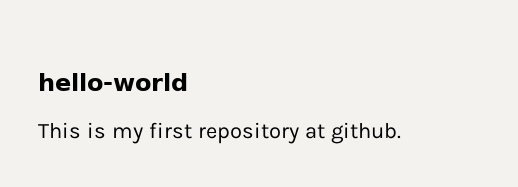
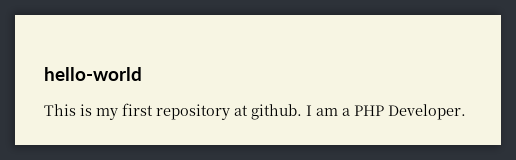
+ I am a PHP Developer.

